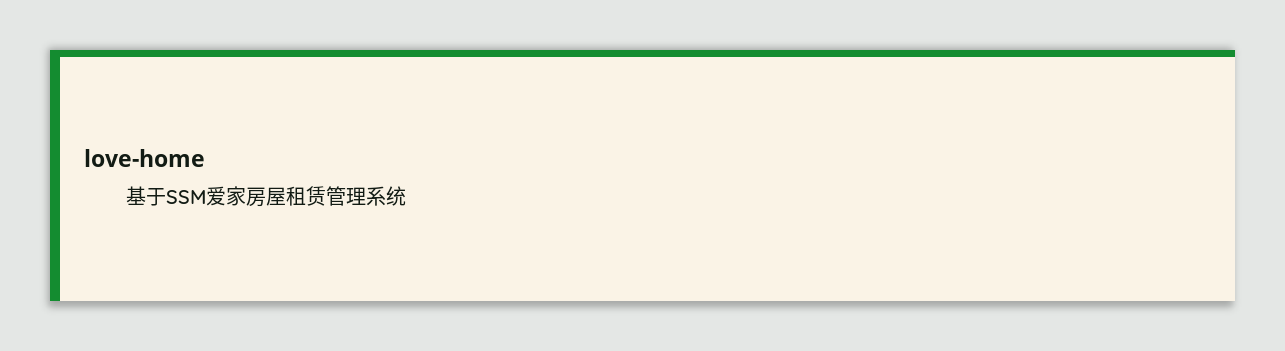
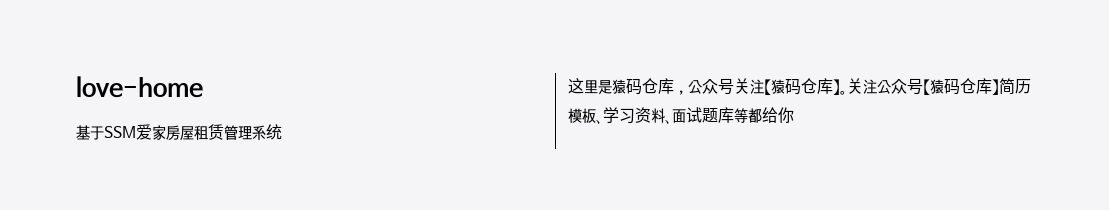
+ 这里是猿码仓库，公众号关注【猿码仓库】。关注公众号【猿码仓库】简历模板、学习资料、面试题库等都给你

